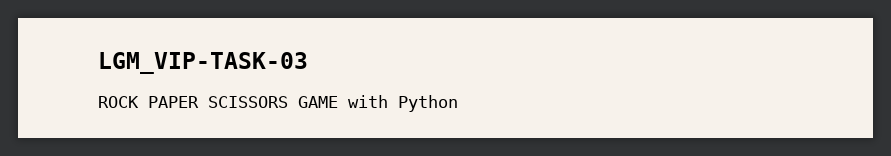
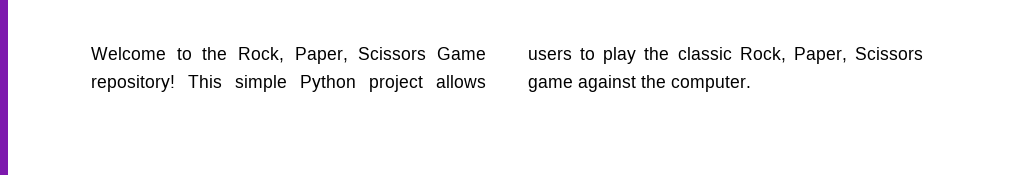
- LGM_VIP-TASK-03
- ROCK PAPER SCISSORS GAME with Python
+ Welcome to the Rock, Paper, Scissors Game repository! This simple Python project allows users to play the classic Rock, Paper, Scissors game against the computer.

